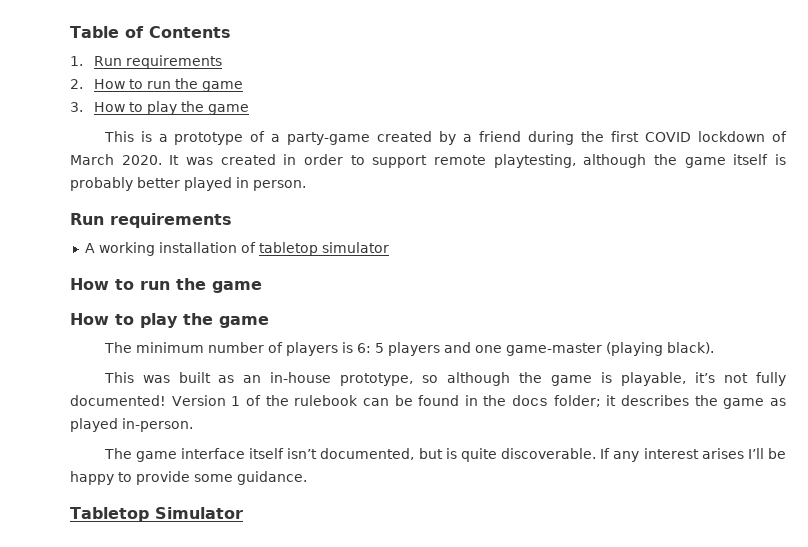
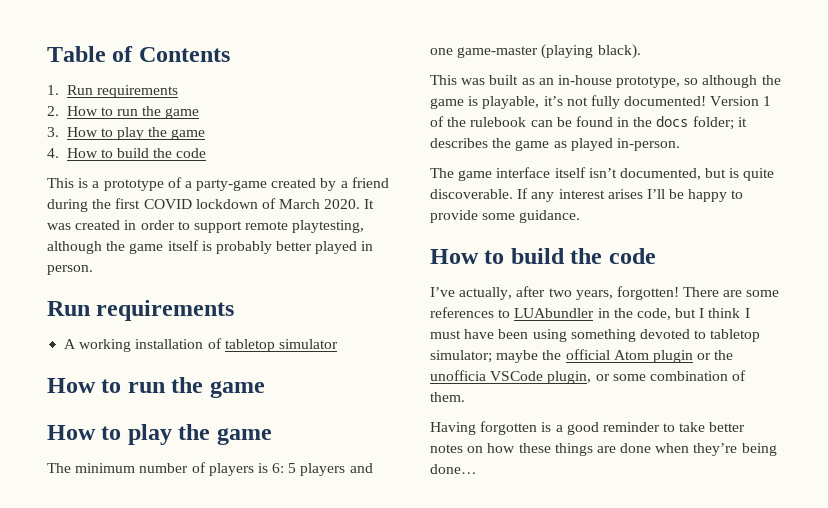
+ 4. How to build the code
  If any interest arises I’ll be happy to provide some guidance.
- Tabletop Simulator
+ How to build the code
+ I’ve actually, after two years, forgotten! There are some references to LUAbundler in the code, but I think I must have been using something devoted to tabletop simulator; maybe the official Atom plugin or the unofficia VSCode plugin, or some combination of them.
+ Having forgotten is a good reminder to take better notes on how these things are done when they’re being done…

